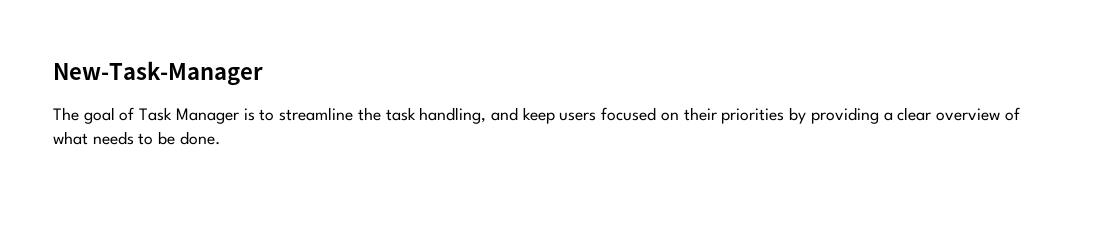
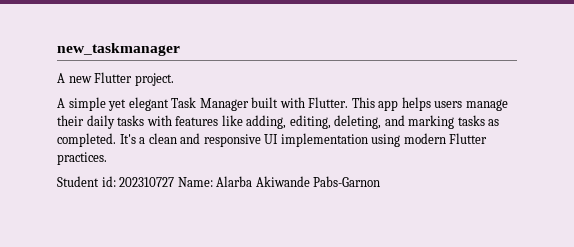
- New-Task-Manager
- The goal of Task Manager is to streamline the task handling, and keep users focused on their priorities by providing a clear overview of what needs to be done.
+ new_taskmanager
+ A new Flutter project.
+ A simple yet elegant Task Manager built with Flutter. This app helps users manage their daily tasks with features like adding, editing, deleting, and marking tasks as completed. It's a clean and responsive UI implementation using modern Flutter practices.
+ Student id: 202310727 Name: Alarba Akiwande Pabs-Garnon

